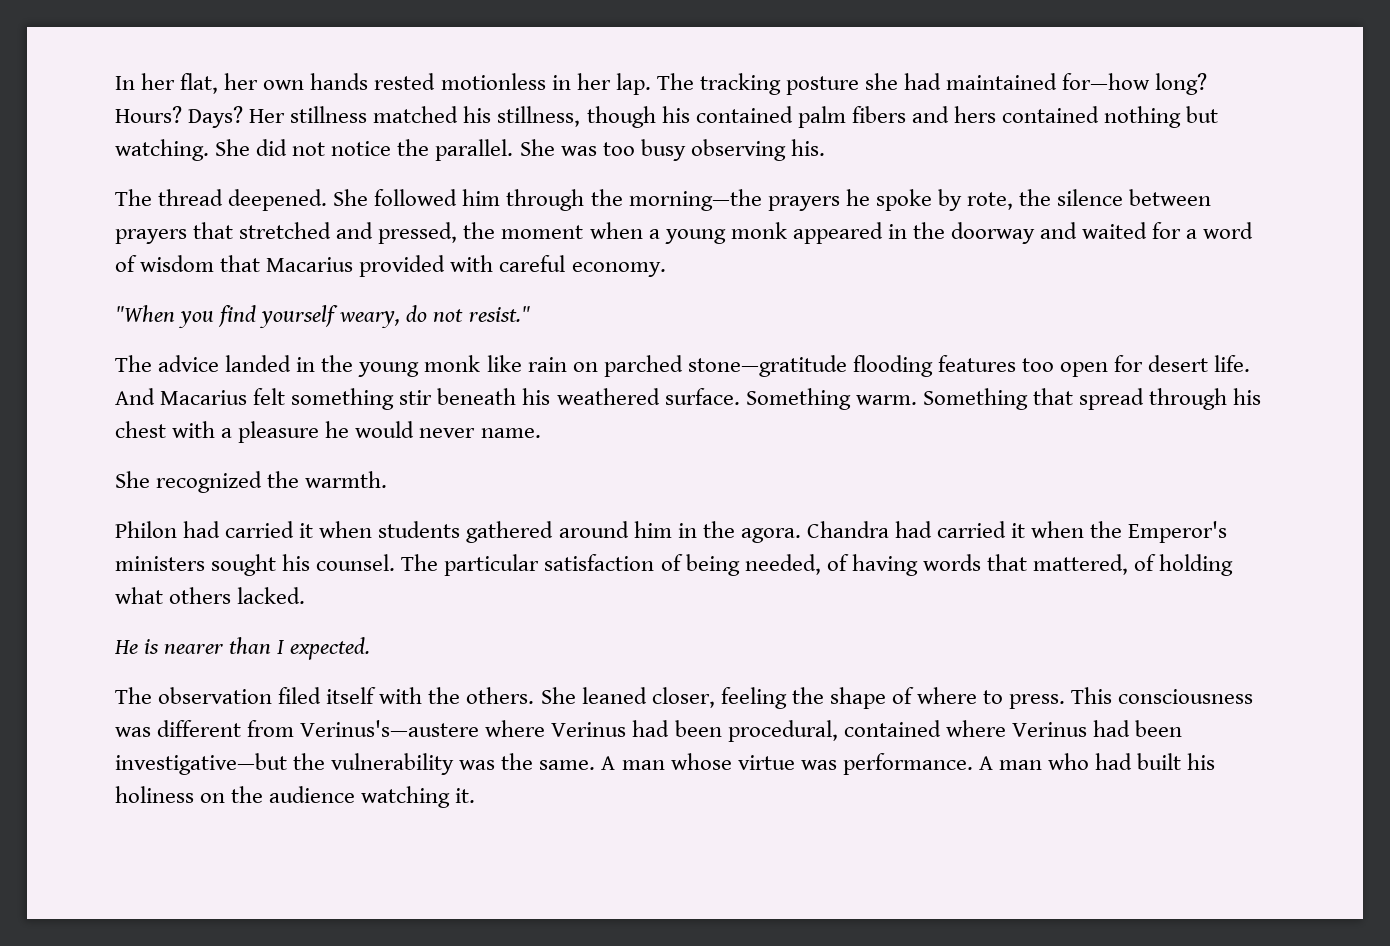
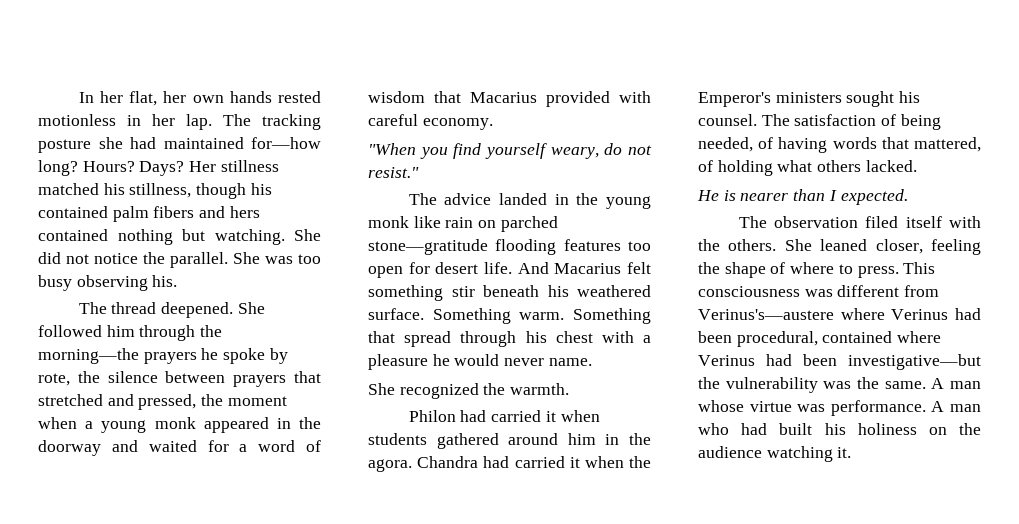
- The particular satisfaction of being needed, of having words that mattered, of holding what others lacked.
+ The satisfaction of being needed, of having words that mattered, of holding what others lacked.

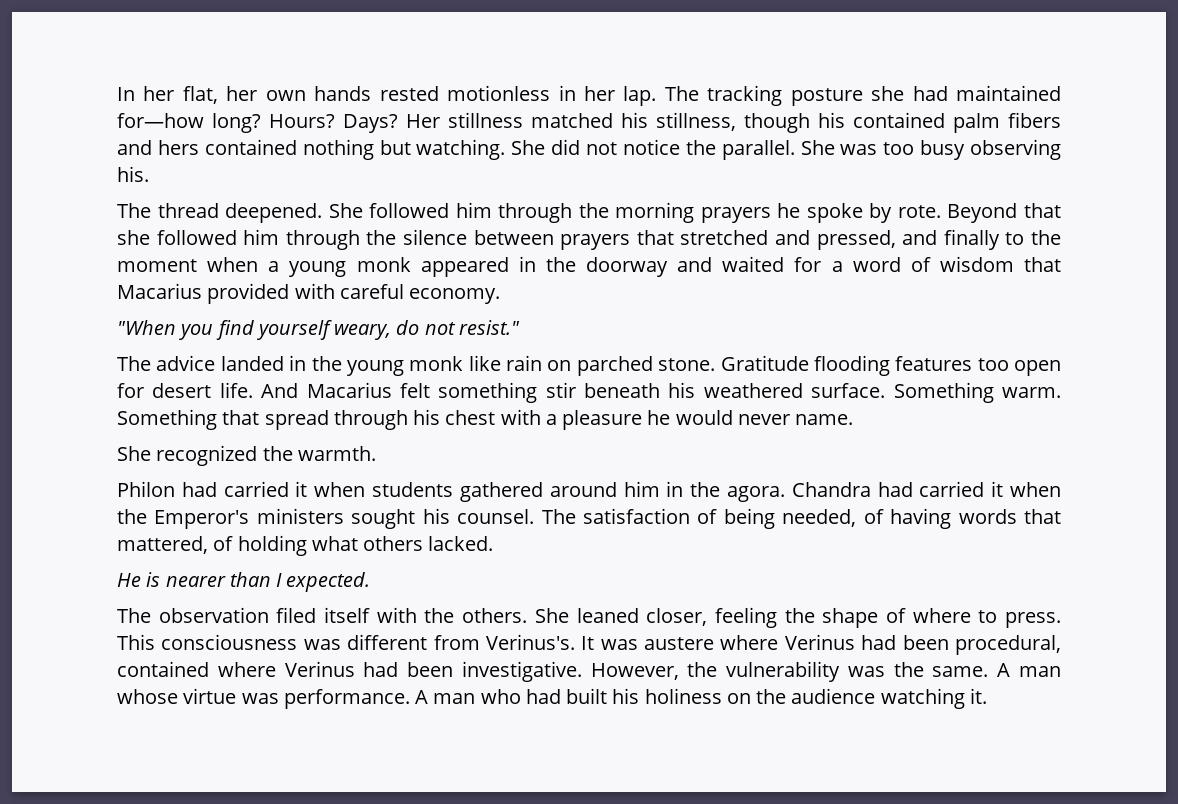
- She followed him through the morning—the prayers he spoke by rote, the silence between prayers that stretched and pressed, the moment when a young monk appeared in the doorway and waited for a word of wisdom that Macarius provided with careful economy.
+ She followed him through the morning prayers he spoke by rote. Beyond that she followed him through the silence between prayers that stretched and pressed, and finally to the moment when a young monk appeared in the doorway and waited for a word of wisdom that Macarius provided with careful economy.
- The advice landed in the young monk like rain on parched stone—gratitude flooding features too open for desert life.
+ The advice landed in the young monk like rain on parched stone. Gratitude flooding features too open for desert life.
- This consciousness was different from Verinus's—austere where Verinus had been procedural, contained where Verinus had been investigative—but the vulnerability was the same.
+ This consciousness was different from Verinus's. It was austere where Verinus had been procedural, contained where Verinus had been investigative. However, the vulnerability was the same.

